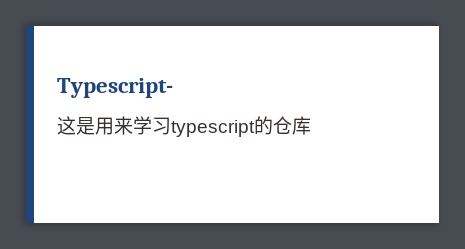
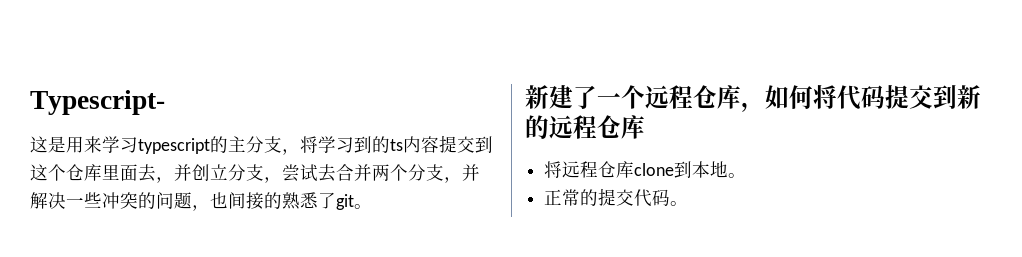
- 这是用来学习typescript的仓库
+ 这是用来学习typescript的主分支，将学习到的ts内容提交到这个仓库里面去，并创立分支，尝试去合并两个分支，并解决一些冲突的问题，也间接的熟悉了git。
+ 新建了一个远程仓库，如何将代码提交到新的远程仓库
+ 将远程仓库clone到本地。
+ 正常的提交代码。

